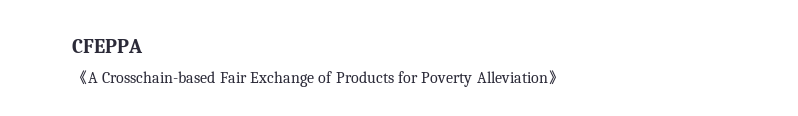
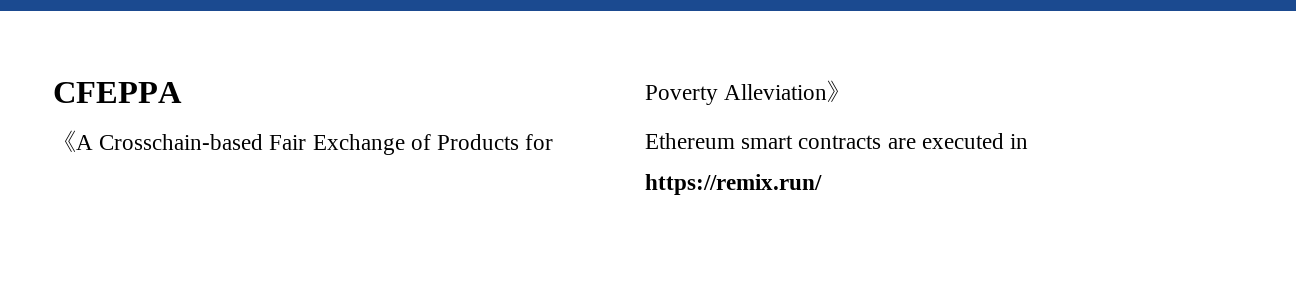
+ Ethereum smart contracts are executed in https://remix.run/

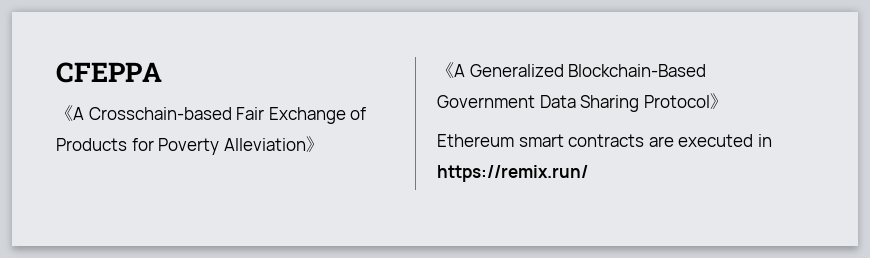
+ 《A Generalized Blockchain-Based Government Data Sharing Protocol》

